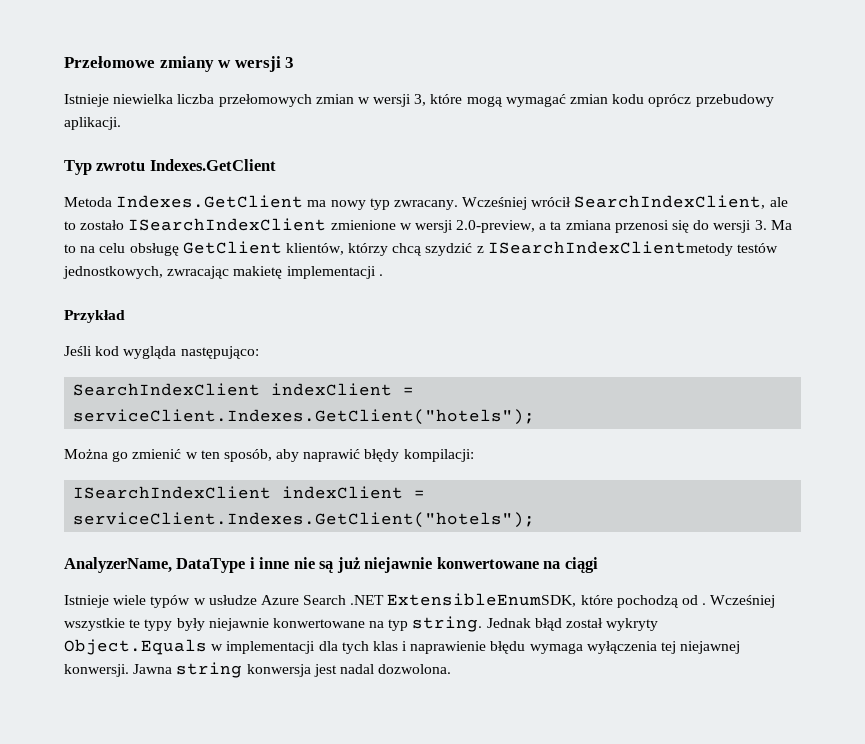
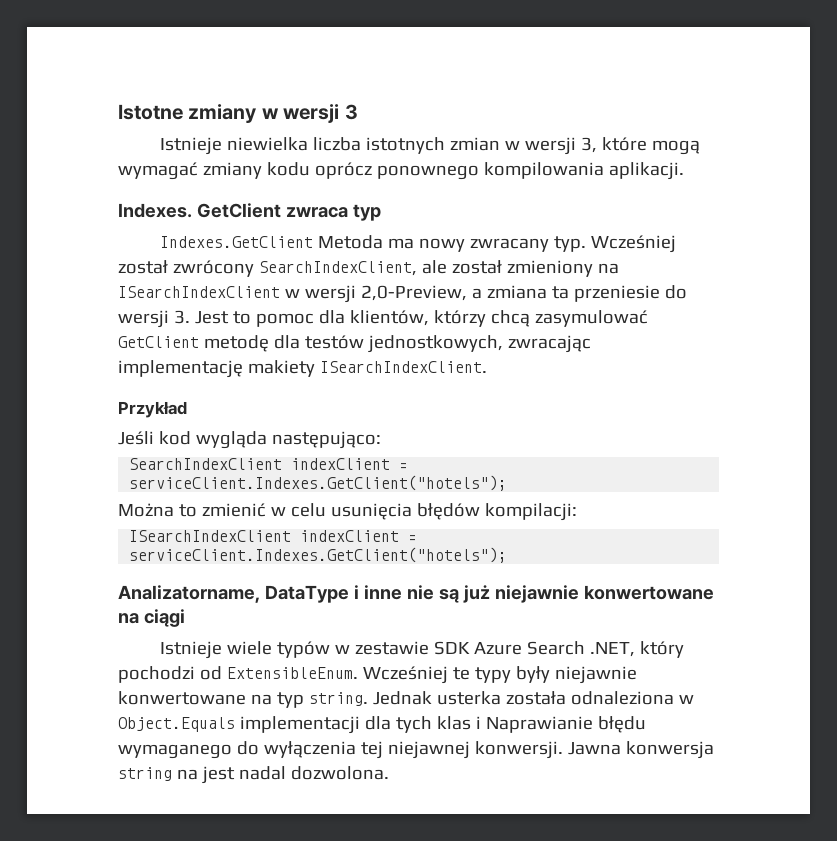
- Przełomowe zmiany w wersji 3
+ Istotne zmiany w wersji 3
- Istnieje niewielka liczba przełomowych zmian w wersji 3, które mogą wymagać zmian kodu oprócz przebudowy aplikacji.
+ Istnieje niewielka liczba istotnych zmian w wersji 3, które mogą wymagać zmiany kodu oprócz ponownego kompilowania aplikacji.
- Typ zwrotu Indexes.GetClient
- Metoda Indexes.GetClient ma nowy typ zwracany. Wcześniej wrócił SearchIndexClient, ale to zostało ISearchIndexClient zmienione w wersji 2.0-preview, a ta zmiana przenosi się do wersji 3. Ma to na celu obsługę GetClient klientów, którzy chcą szydzić z ISearchIndexClientmetody testów jednostkowych, zwracając makietę implementacji .
+ Indexes. GetClient zwraca typ
+ Indexes.GetClient Metoda ma nowy zwracany typ. Wcześniej został zwrócony SearchIndexClient, ale został zmieniony na ISearchIndexClient w wersji 2,0-Preview, a zmiana ta przeniesie do wersji 3. Jest to pomoc dla klientów, którzy chcą zasymulować GetClient metodę dla testów jednostkowych, zwracając implementację makiety ISearchIndexClient.
- Można go zmienić w ten sposób, aby naprawić błędy kompilacji:
+ Można to zmienić w celu usunięcia błędów kompilacji:
- AnalyzerName, DataType i inne nie są już niejawnie konwertowane na ciągi
+ Analizatorname, DataType i inne nie są już niejawnie konwertowane na ciągi
- Istnieje wiele typów w usłudze Azure Search .NET ExtensibleEnumSDK, które pochodzą od . Wcześniej wszystkie te typy były niejawnie konwertowane na typ string.
+ Istnieje wiele typów w zestawie SDK Azure Search .NET, który pochodzi od ExtensibleEnum. Wcześniej te typy były niejawnie konwertowane na typ string.
- Jednak błąd został wykryty Object.Equals w implementacji dla tych klas i naprawienie błędu wymaga wyłączenia tej niejawnej konwersji.
+ Jednak usterka została odnaleziona w Object.Equals implementacji dla tych klas i Naprawianie błędu wymaganego do wyłączenia tej niejawnej konwersji.
- Jawna string konwersja jest nadal dozwolona.
+ Jawna konwersja string na jest nadal dozwolona.

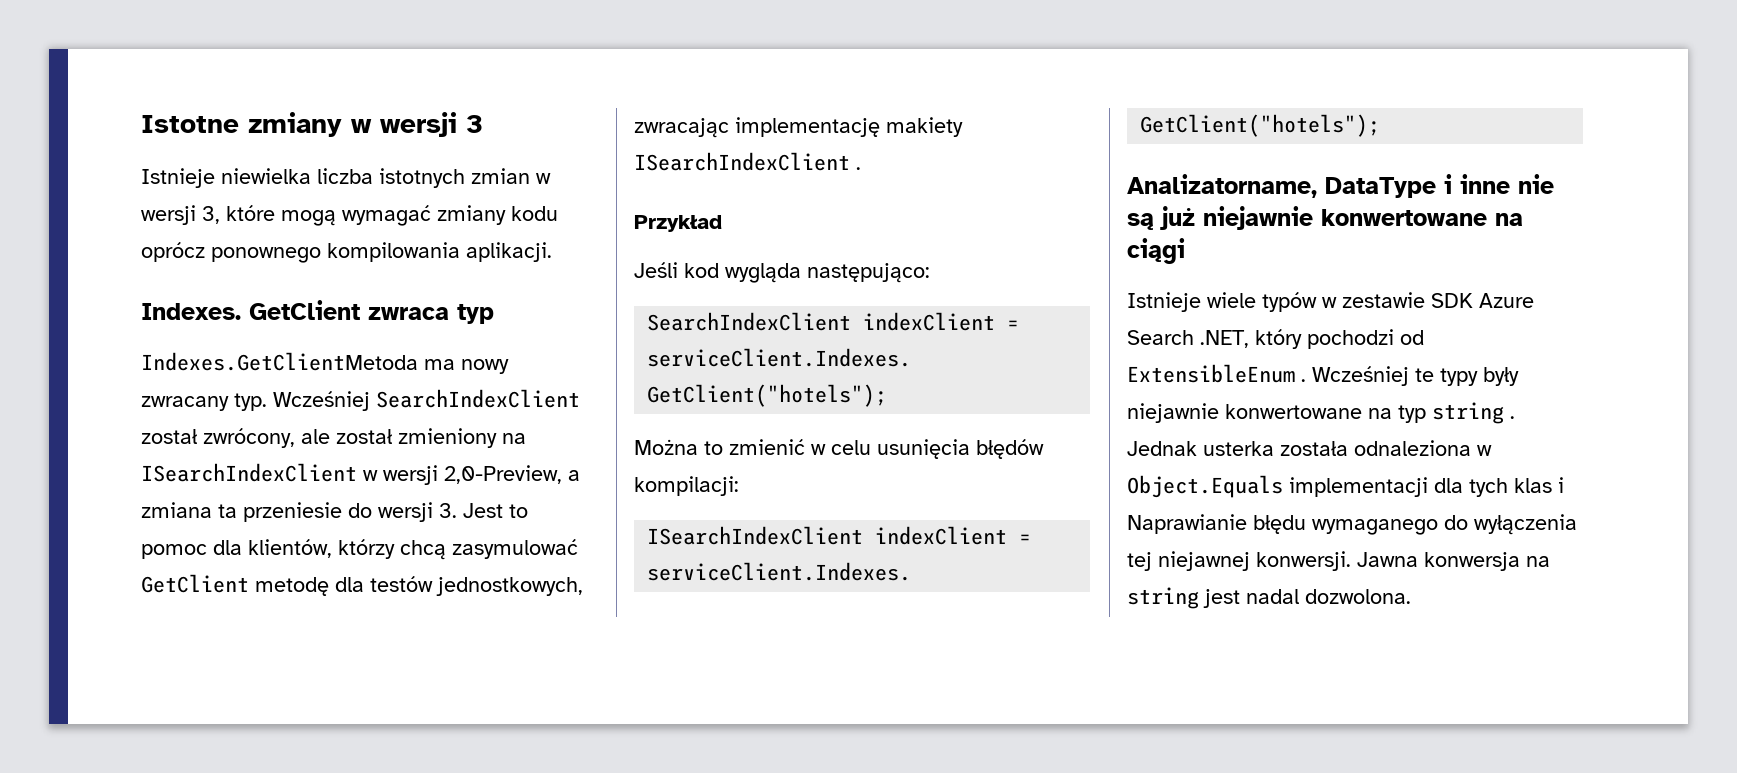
- Indexes.GetClient Metoda ma nowy zwracany typ.
+ Indexes.GetClientMetoda ma nowy zwracany typ.
- Wcześniej został zwrócony SearchIndexClient, ale został zmieniony na ISearchIndexClient w wersji 2,0-Preview, a zmiana ta przeniesie do wersji 3. Jest to pomoc dla klientów, którzy chcą zasymulować GetClient metodę dla testów jednostkowych, zwracając implementację makiety ISearchIndexClient.
+ Wcześniej SearchIndexClient został zwrócony, ale został zmieniony na ISearchIndexClient w wersji 2,0-Preview, a zmiana ta przeniesie do wersji 3. Jest to pomoc dla klientów, którzy chcą zasymulować GetClient metodę dla testów jednostkowych, zwracając implementację makiety ISearchIndexClient .
- Istnieje wiele typów w zestawie SDK Azure Search .NET, który pochodzi od ExtensibleEnum.
+ Istnieje wiele typów w zestawie SDK Azure Search .NET, który pochodzi od ExtensibleEnum .
- Wcześniej te typy były niejawnie konwertowane na typ string.
+ Wcześniej te typy były niejawnie konwertowane na typ string .
- Jawna konwersja string na jest nadal dozwolona.
+ Jawna konwersja na string jest nadal dozwolona.

